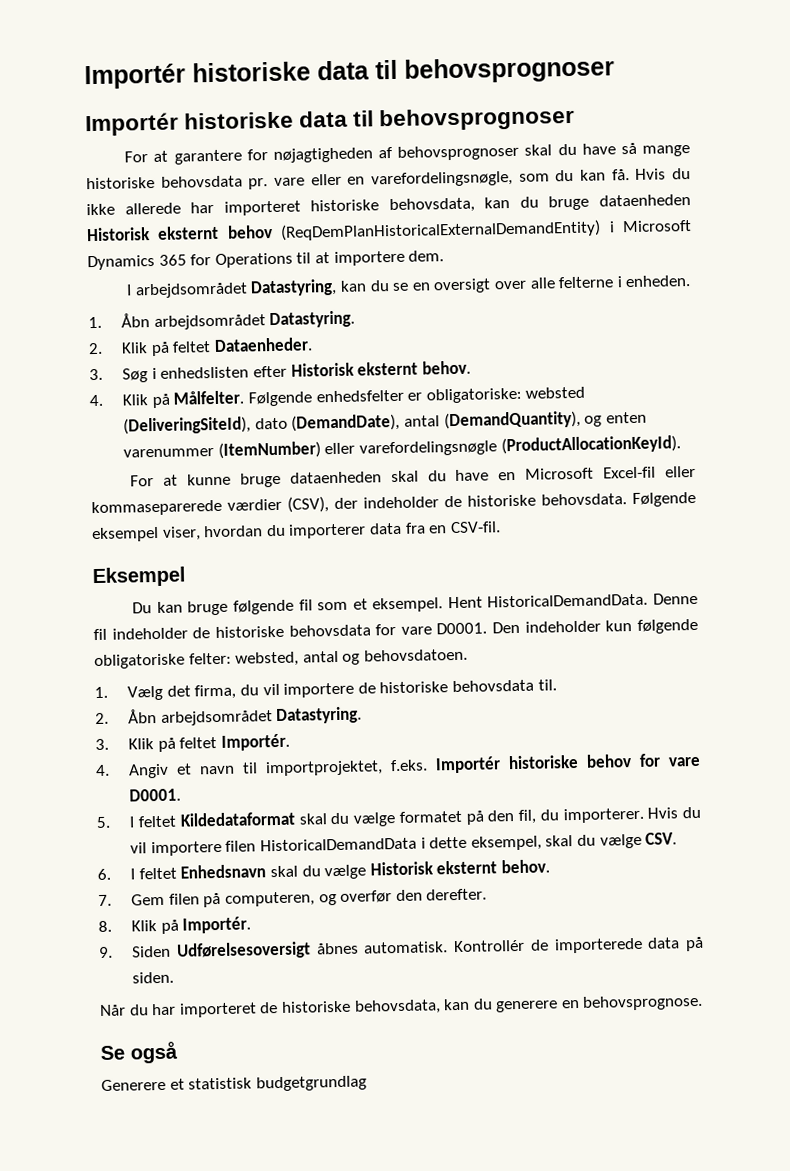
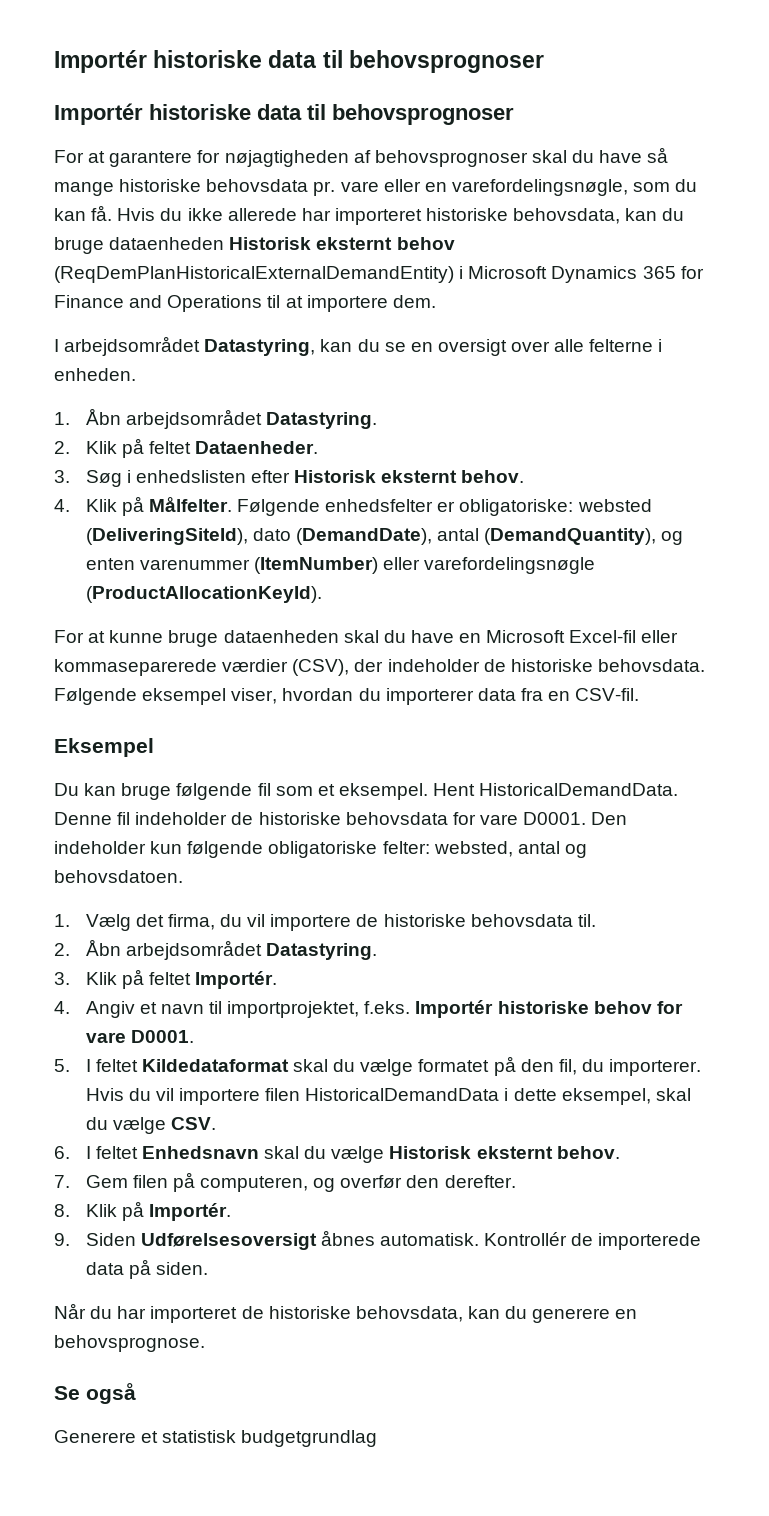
- Hvis du ikke allerede har importeret historiske behovsdata, kan du bruge dataenheden Historisk eksternt behov (ReqDemPlanHistoricalExternalDemandEntity) i Microsoft Dynamics 365 for Operations til at importere dem.
+ Hvis du ikke allerede har importeret historiske behovsdata, kan du bruge dataenheden Historisk eksternt behov (ReqDemPlanHistoricalExternalDemandEntity) i Microsoft Dynamics 365 for Finance and Operations til at importere dem.

